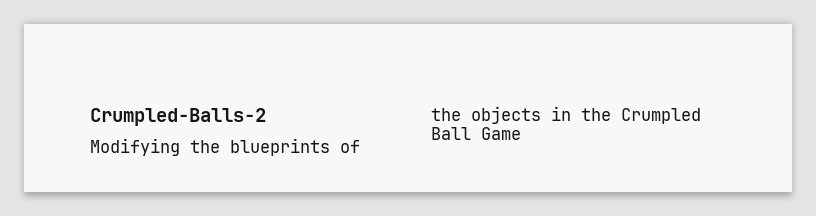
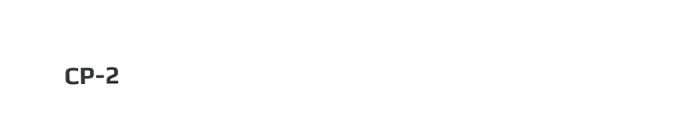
- Crumpled-Balls-2
- Modifying the blueprints of the objects in the Crumpled Ball Game
+ CP-2

